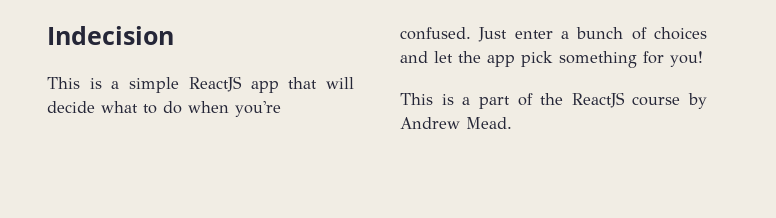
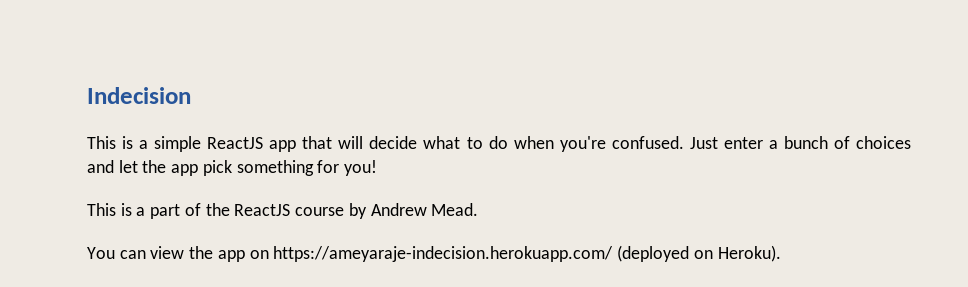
+ You can view the app on https://ameyaraje-indecision.herokuapp.com/ (deployed on Heroku).

